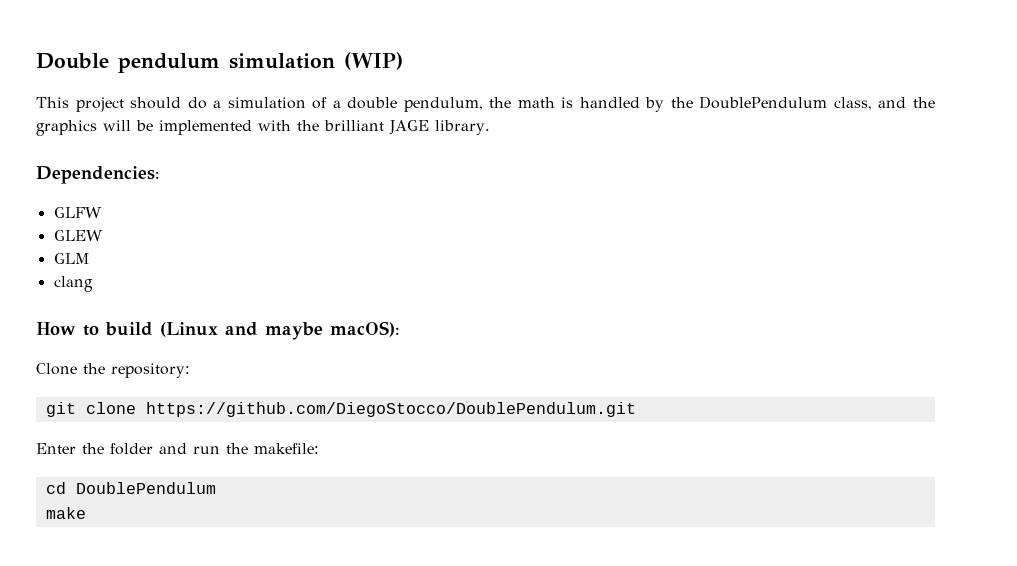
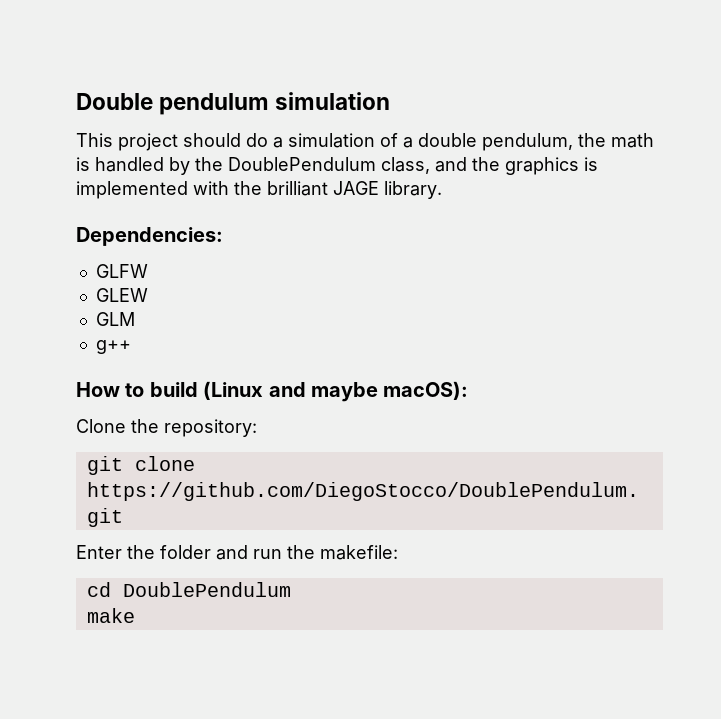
- Double pendulum simulation (WIP)
+ Double pendulum simulation
- This project should do a simulation of a double pendulum, the math is handled by the DoublePendulum class, and the graphics will be implemented with the brilliant JAGE library.
+ This project should do a simulation of a double pendulum, the math is handled by the DoublePendulum class, and the graphics is implemented with the brilliant JAGE library.
- clang
+ g++

